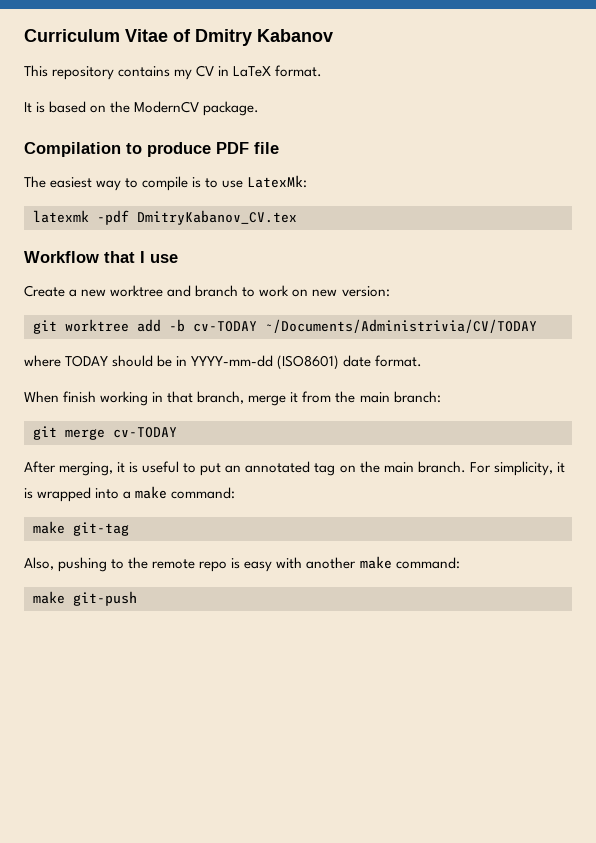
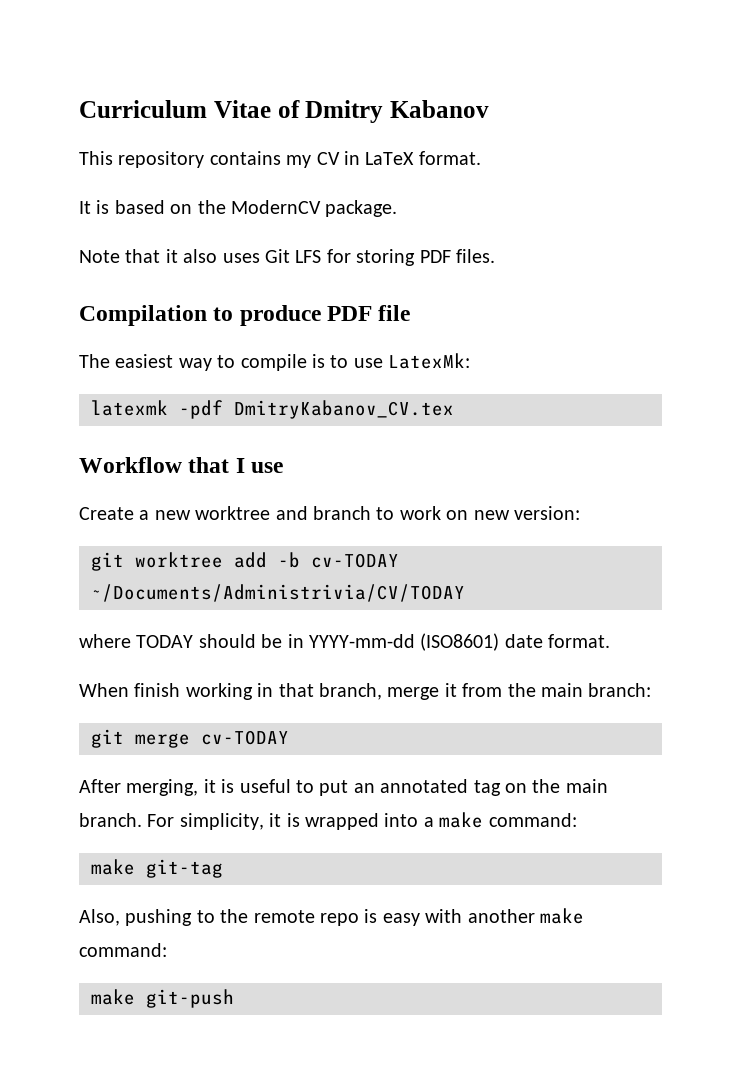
+ Note that it also uses Git LFS for storing PDF files.

